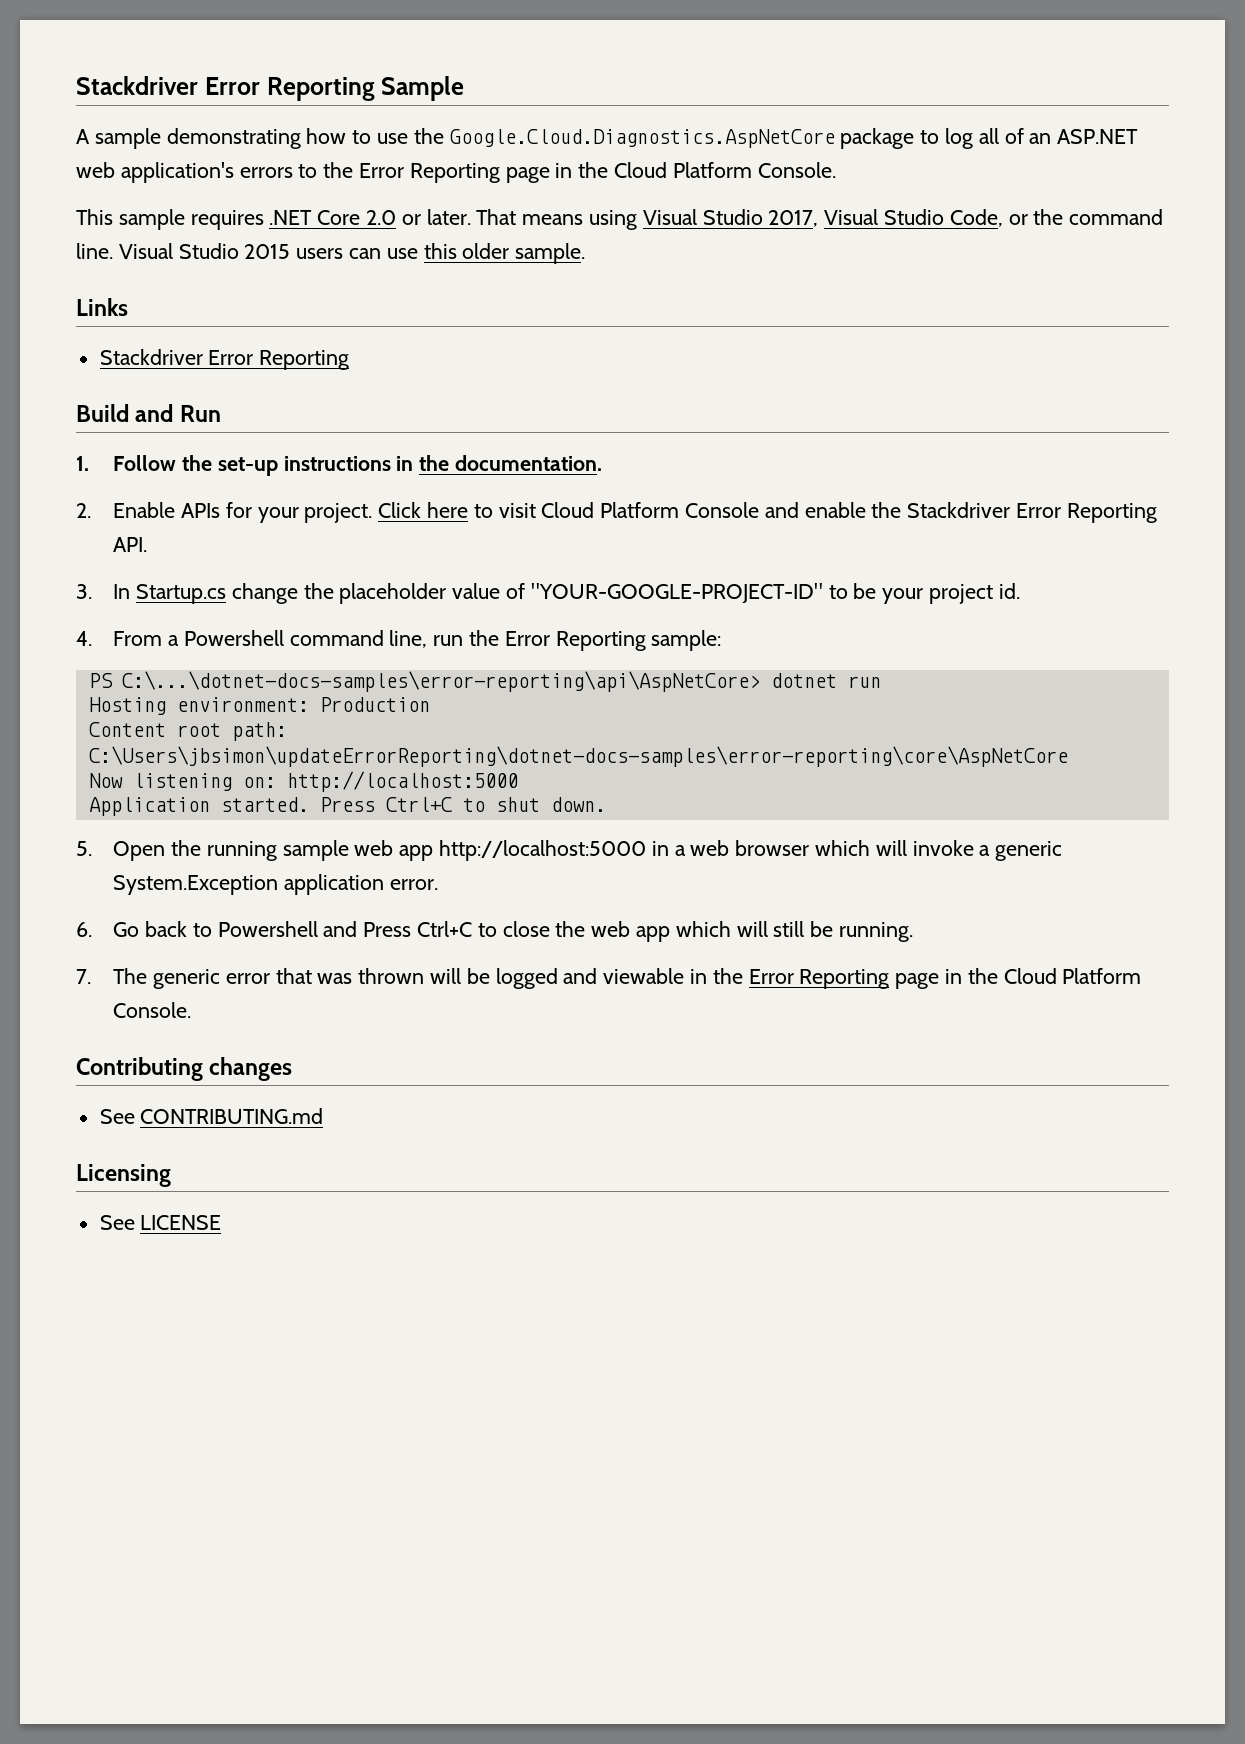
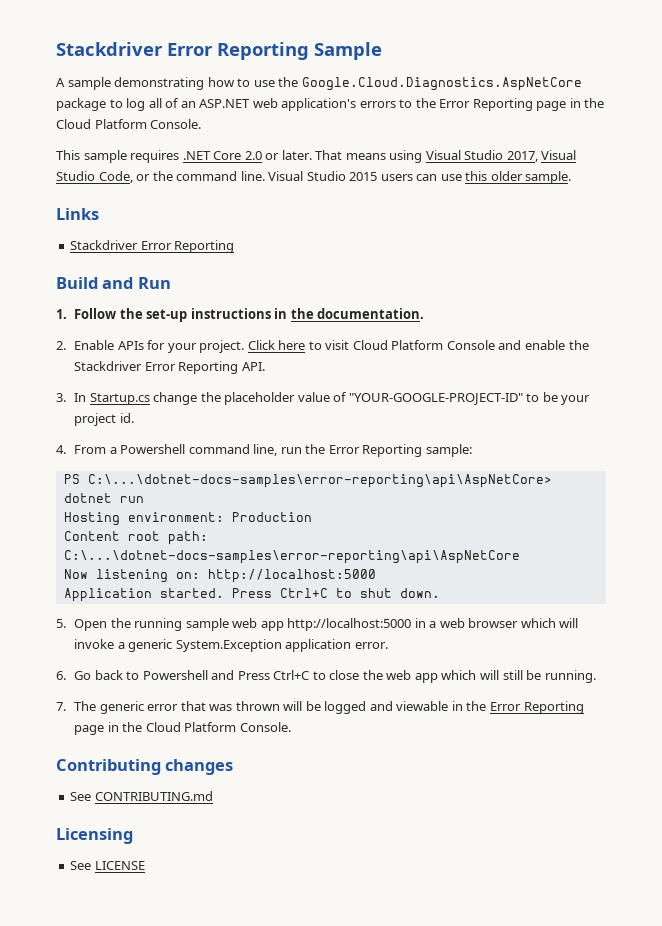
- Content root path: C:\Users\jbsimon\updateErrorReporting\dotnet-docs-samples\error-reporting\core\AspNetCore
+ Content root path: C:\...\dotnet-docs-samples\error-reporting\api\AspNetCore

